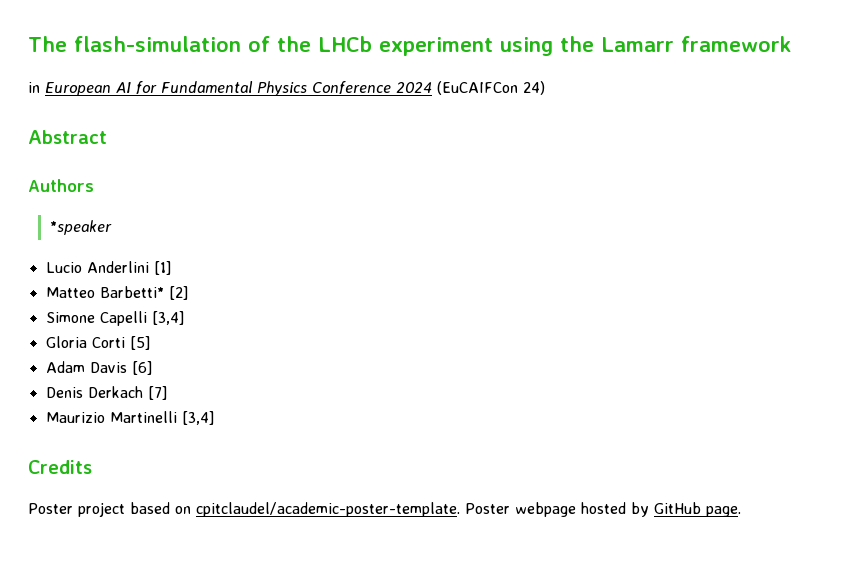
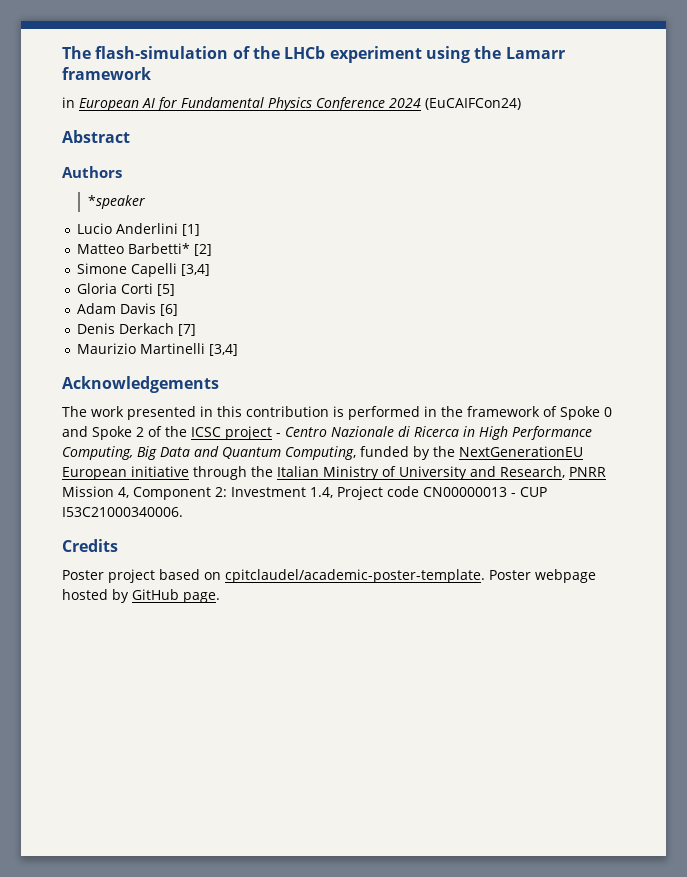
- in European AI for Fundamental Physics Conference 2024 (EuCAIFCon 24)
+ in European AI for Fundamental Physics Conference 2024 (EuCAIFCon24)
+ Acknowledgements
+ The work presented in this contribution is performed in the framework of Spoke 0 and Spoke 2 of the ICSC project - Centro Nazionale di Ricerca in High Performance Computing, Big Data and Quantum Computing, funded by the NextGenerationEU European initiative through the Italian Ministry of University and Research, PNRR Mission 4, Component 2: Investment 1.4, Project code CN00000013 - CUP I53C21000340006.

